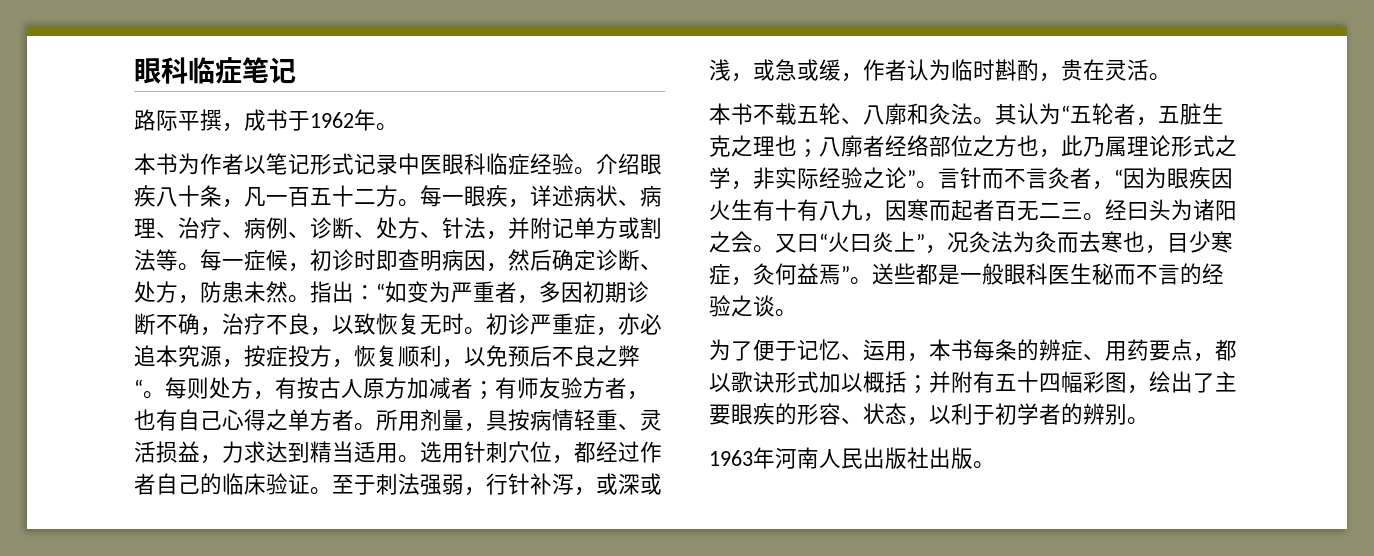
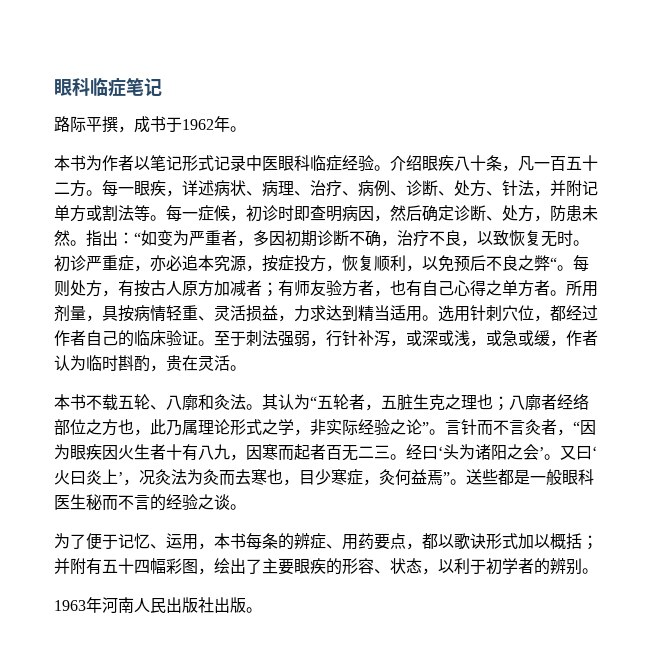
- 言针而不言灸者，“因为眼疾因火生有十有八九，因寒而起者百无二三。
+ 言针而不言灸者，“因为眼疾因火生者十有八九，因寒而起者百无二三。
- 经曰头为诸阳之会。又曰“火曰炎上”，况灸法为灸而去寒也，目少寒症，灸何益焉”。
+ 经曰‘头为诸阳之会’。又曰‘火曰炎上’，况灸法为灸而去寒也，目少寒症，灸何益焉”。

